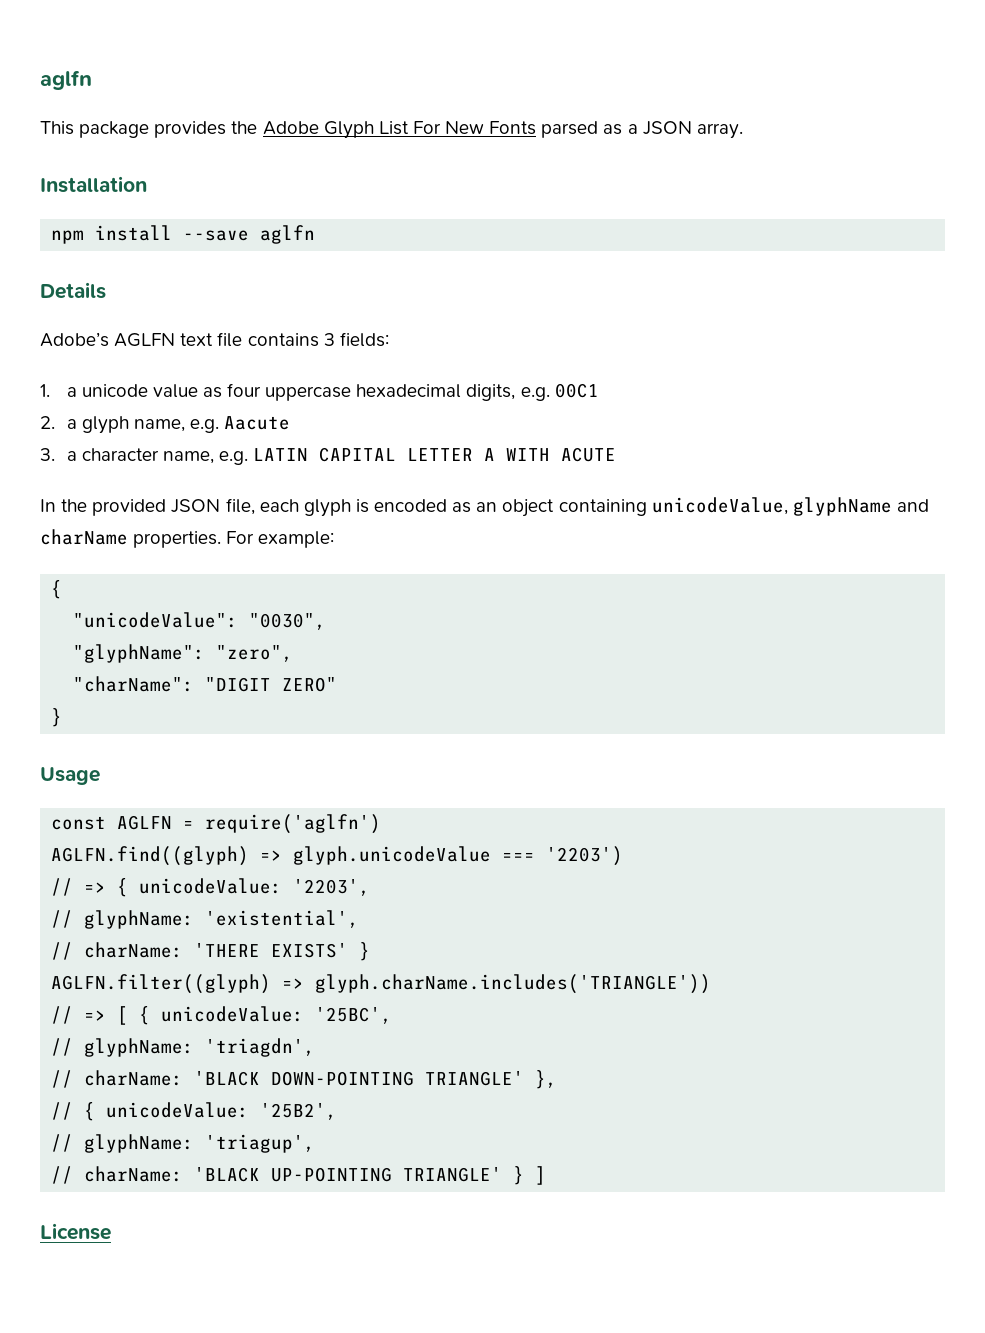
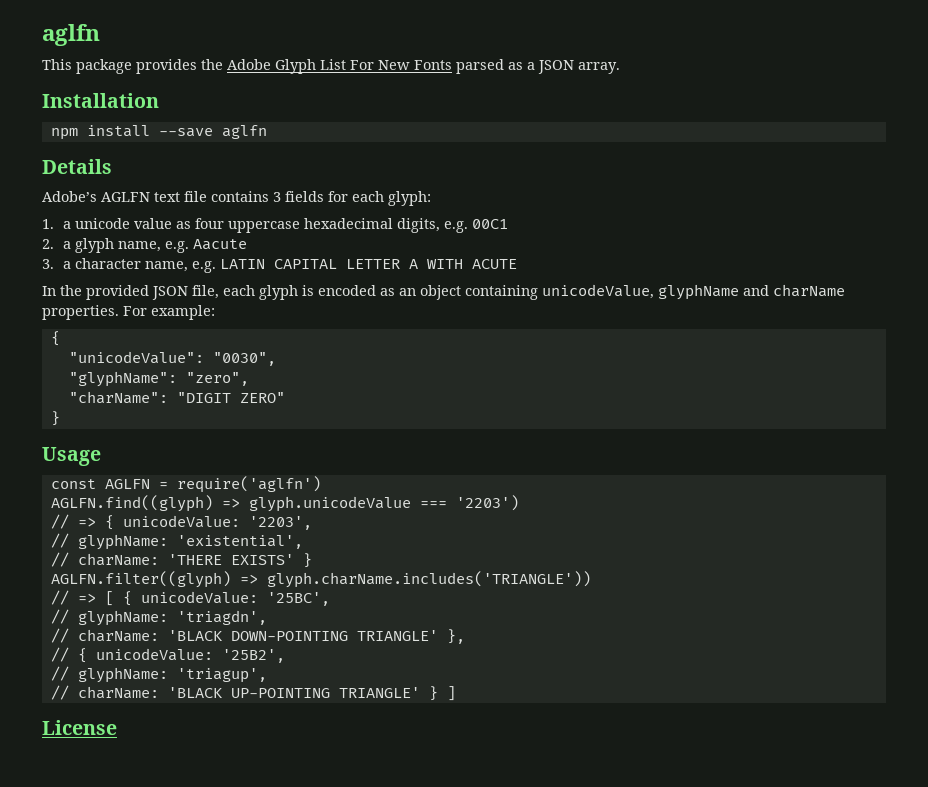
- Adobe’s AGLFN text file contains 3 fields:
+ Adobe’s AGLFN text file contains 3 fields for each glyph:

